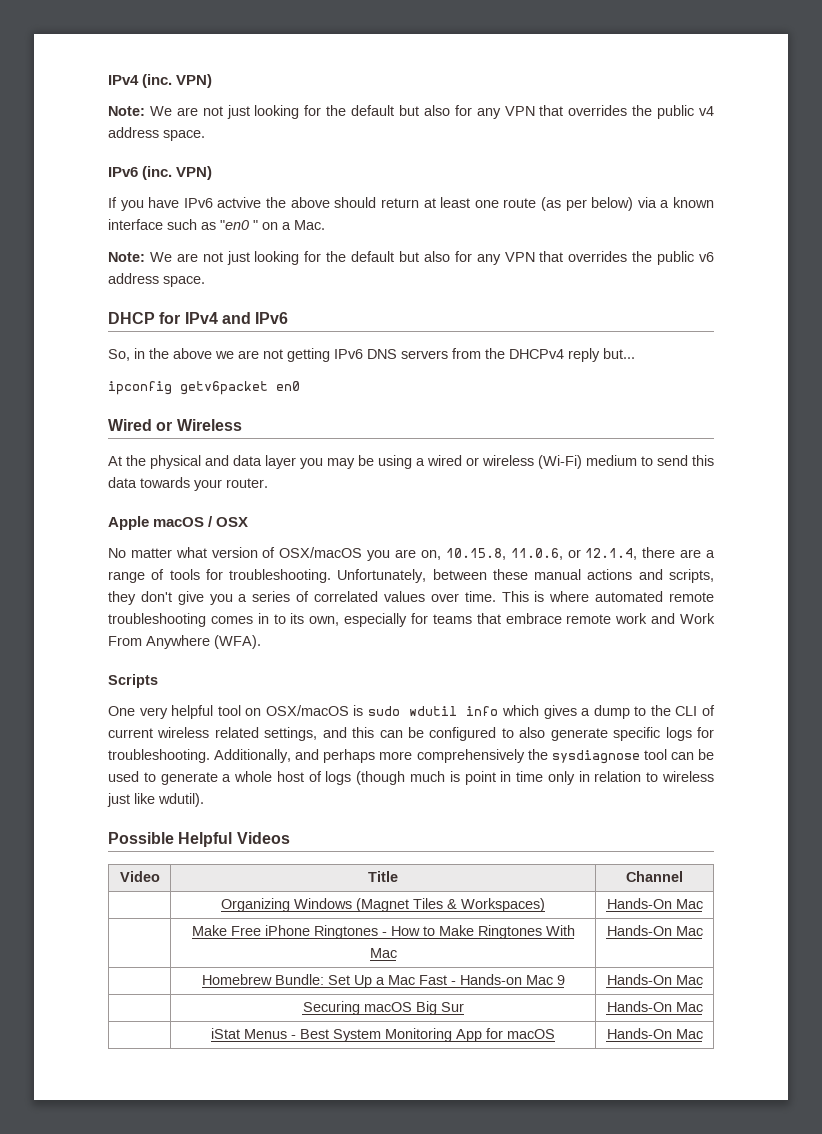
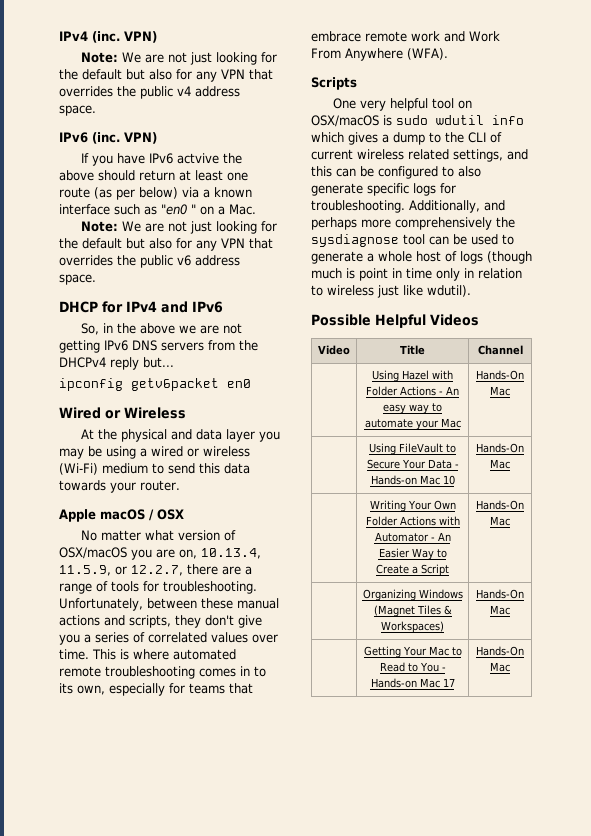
- No matter what version of OSX/macOS you are on, 10.15.8, 11.0.6, or 12.1.4, there are a range of tools for troubleshooting.
+ No matter what version of OSX/macOS you are on, 10.13.4, 11.5.9, or 12.2.7, there are a range of tools for troubleshooting.
+ | Using Hazel with Folder Actions - An easy way to automate your Mac | Hands-On Mac
+ | Using FileVault to Secure Your Data - Hands-on Mac 10 | Hands-On Mac
+ | Writing Your Own Folder Actions with Automator - An Easier Way to Create a Script | Hands-On Mac
- | Make Free iPhone Ringtones - How to Make Ringtones With Mac | Hands-On Mac
- | Homebrew Bundle: Set Up a Mac Fast - Hands-on Mac 9 | Hands-On Mac
- | Securing macOS Big Sur | Hands-On Mac
- | iStat Menus - Best System Monitoring App for macOS | Hands-On Mac
+ | Getting Your Mac to Read to You - Hands-on Mac 17 | Hands-On Mac

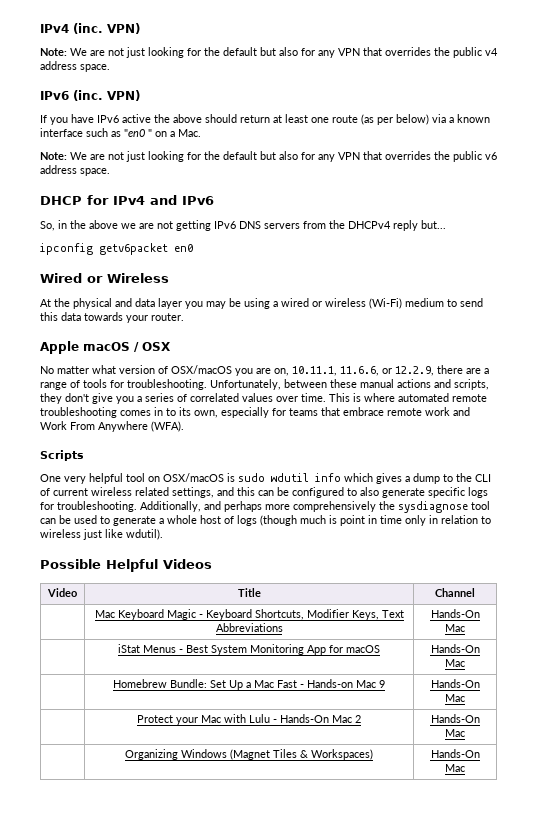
- If you have IPv6 actvive the above should return at least one route (as per below) via a known interface such as "en0 " on a Mac.
+ If you have IPv6 active the above should return at least one route (as per below) via a known interface such as "en0 " on a Mac.
- No matter what version of OSX/macOS you are on, 10.13.4, 11.5.9, or 12.2.7, there are a range of tools for troubleshooting.
+ No matter what version of OSX/macOS you are on, 10.11.1, 11.6.6, or 12.2.9, there are a range of tools for troubleshooting.
- | Using Hazel with Folder Actions - An easy way to automate your Mac | Hands-On Mac
- | Using FileVault to Secure Your Data - Hands-on Mac 10 | Hands-On Mac
- | Writing Your Own Folder Actions with Automator - An Easier Way to Create a Script | Hands-On Mac
+ | Mac Keyboard Magic - Keyboard Shortcuts, Modifier Keys, Text Abbreviations | Hands-On Mac
+ | iStat Menus - Best System Monitoring App for macOS | Hands-On Mac
+ | Homebrew Bundle: Set Up a Mac Fast - Hands-on Mac 9 | Hands-On Mac
+ | Protect your Mac with Lulu - Hands-On Mac 2 | Hands-On Mac
- | Getting Your Mac to Read to You - Hands-on Mac 17 | Hands-On Mac

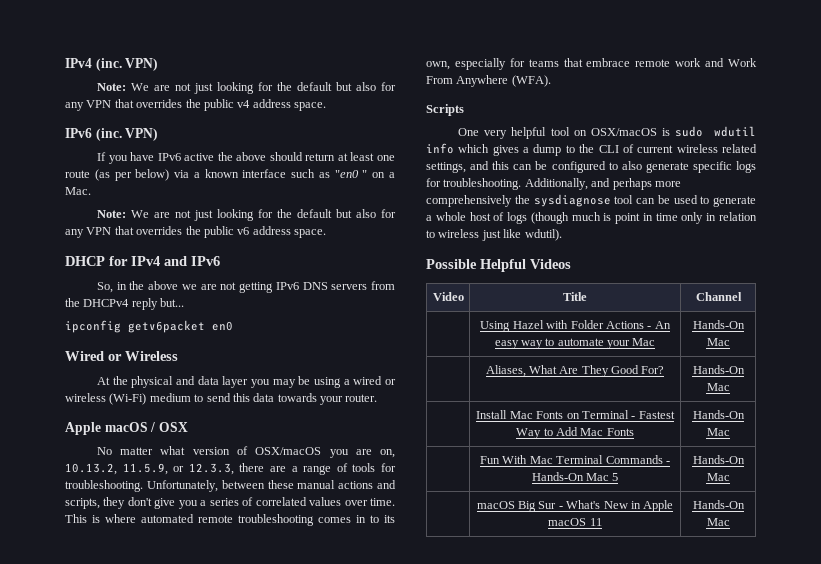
- No matter what version of OSX/macOS you are on, 10.11.1, 11.6.6, or 12.2.9, there are a range of tools for troubleshooting.
+ No matter what version of OSX/macOS you are on, 10.13.2, 11.5.9, or 12.3.3, there are a range of tools for troubleshooting.
- | Mac Keyboard Magic - Keyboard Shortcuts, Modifier Keys, Text Abbreviations | Hands-On Mac
- | iStat Menus - Best System Monitoring App for macOS | Hands-On Mac
- | Homebrew Bundle: Set Up a Mac Fast - Hands-on Mac 9 | Hands-On Mac
- | Protect your Mac with Lulu - Hands-On Mac 2 | Hands-On Mac
- | Organizing Windows (Magnet Tiles & Workspaces) | Hands-On Mac
+ | Using Hazel with Folder Actions - An easy way to automate your Mac | Hands-On Mac
+ | Aliases, What Are They Good For? | Hands-On Mac
+ | Install Mac Fonts on Terminal - Fastest Way to Add Mac Fonts | Hands-On Mac
+ | Fun With Mac Terminal Commands - Hands-On Mac 5 | Hands-On Mac
+ | macOS Big Sur - What's New in Apple macOS 11 | Hands-On Mac

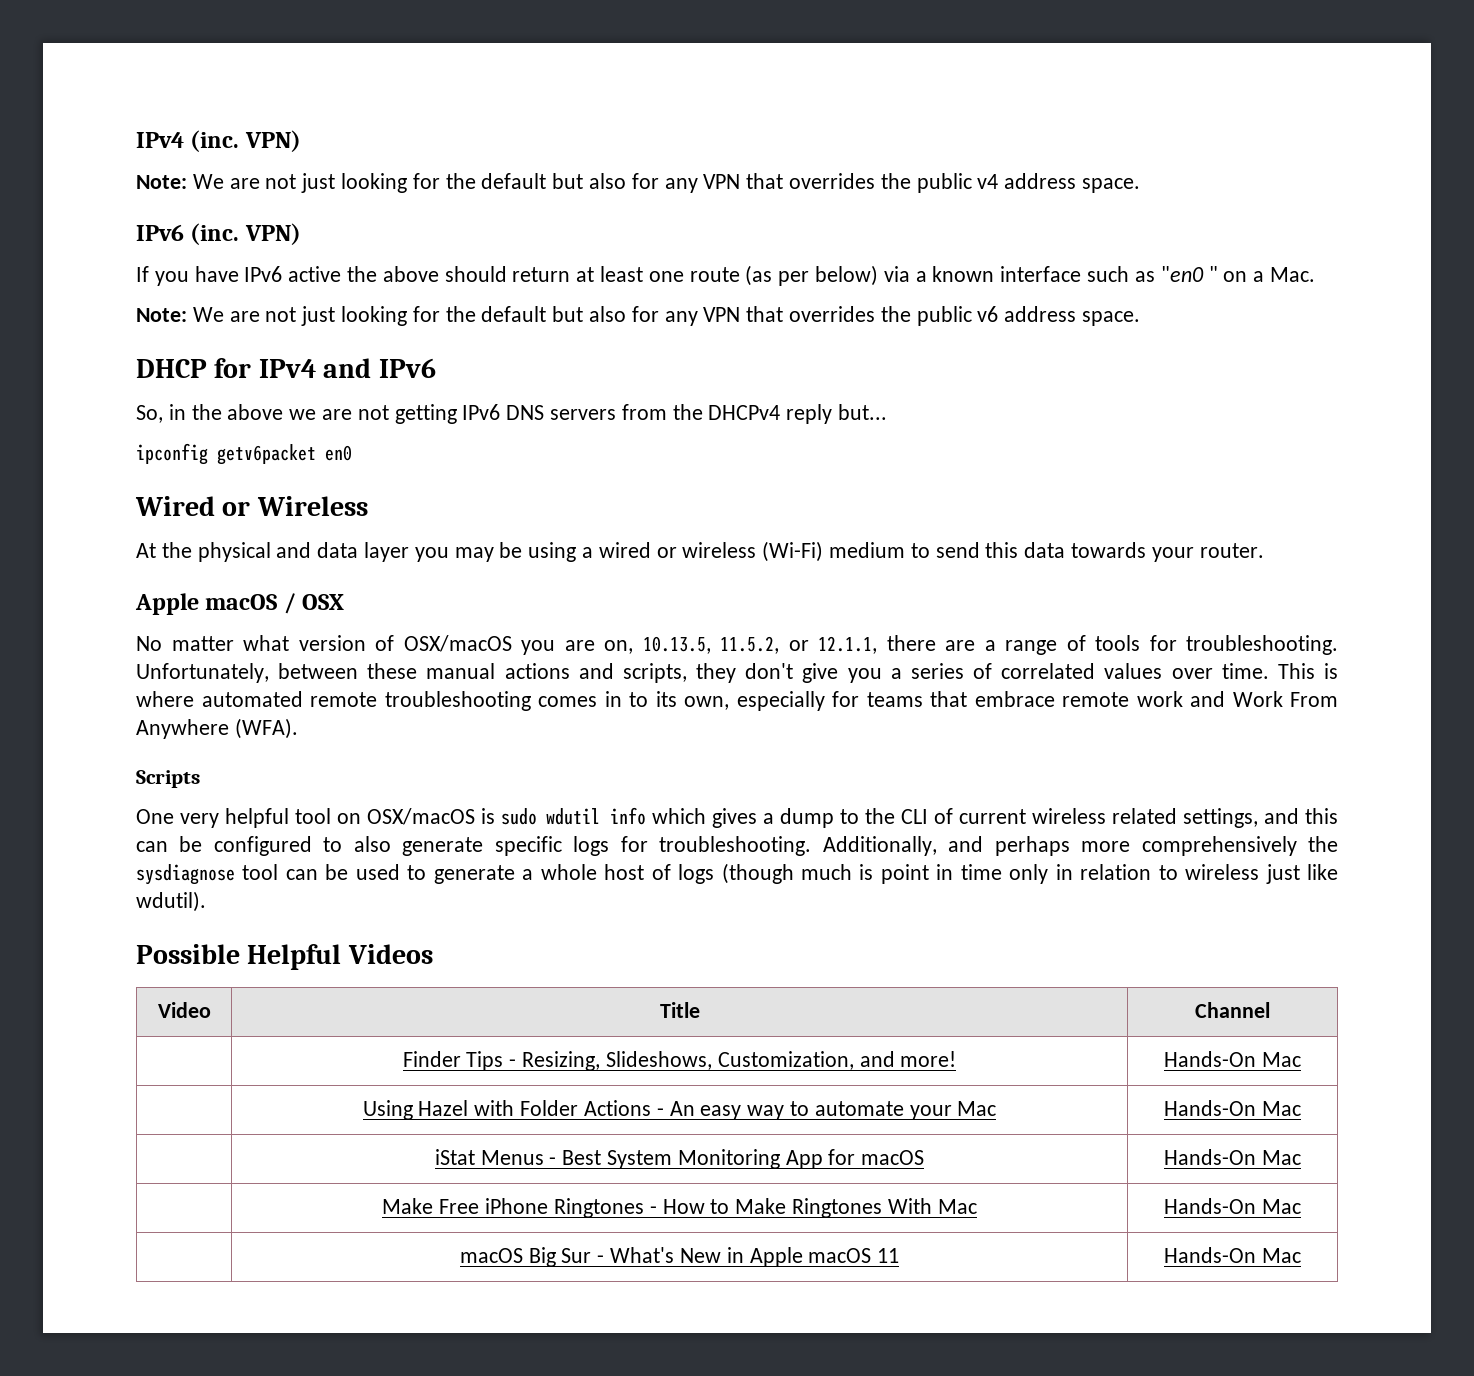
- No matter what version of OSX/macOS you are on, 10.13.2, 11.5.9, or 12.3.3, there are a range of tools for troubleshooting.
+ No matter what version of OSX/macOS you are on, 10.13.5, 11.5.2, or 12.1.1, there are a range of tools for troubleshooting.
+ | Finder Tips - Resizing, Slideshows, Customization, and more! | Hands-On Mac
- | Aliases, What Are They Good For? | Hands-On Mac
- | Install Mac Fonts on Terminal - Fastest Way to Add Mac Fonts | Hands-On Mac
- | Fun With Mac Terminal Commands - Hands-On Mac 5 | Hands-On Mac
+ | iStat Menus - Best System Monitoring App for macOS | Hands-On Mac
+ | Make Free iPhone Ringtones - How to Make Ringtones With Mac | Hands-On Mac

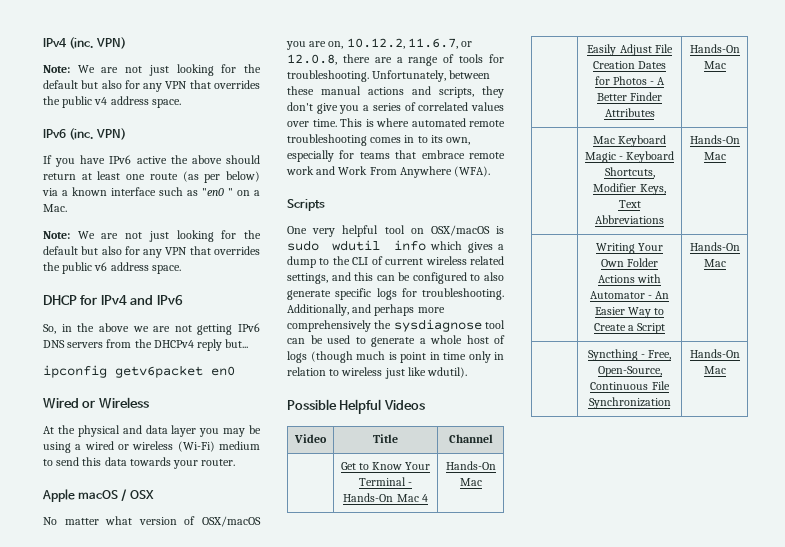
- No matter what version of OSX/macOS you are on, 10.13.5, 11.5.2, or 12.1.1, there are a range of tools for troubleshooting.
+ No matter what version of OSX/macOS you are on, 10.12.2, 11.6.7, or 12.0.8, there are a range of tools for troubleshooting.
- | Finder Tips - Resizing, Slideshows, Customization, and more! | Hands-On Mac
- | Using Hazel with Folder Actions - An easy way to automate your Mac | Hands-On Mac
- | iStat Menus - Best System Monitoring App for macOS | Hands-On Mac
- | Make Free iPhone Ringtones - How to Make Ringtones With Mac | Hands-On Mac
- | macOS Big Sur - What's New in Apple macOS 11 | Hands-On Mac
+ | Get to Know Your Terminal - Hands-On Mac 4 | Hands-On Mac
+ | Easily Adjust File Creation Dates for Photos - A Better Finder Attributes | Hands-On Mac
+ | Mac Keyboard Magic - Keyboard Shortcuts, Modifier Keys, Text Abbreviations | Hands-On Mac
+ | Writing Your Own Folder Actions with Automator - An Easier Way to Create a Script | Hands-On Mac
+ | Syncthing - Free, Open-Source, Continuous File Synchronization | Hands-On Mac

